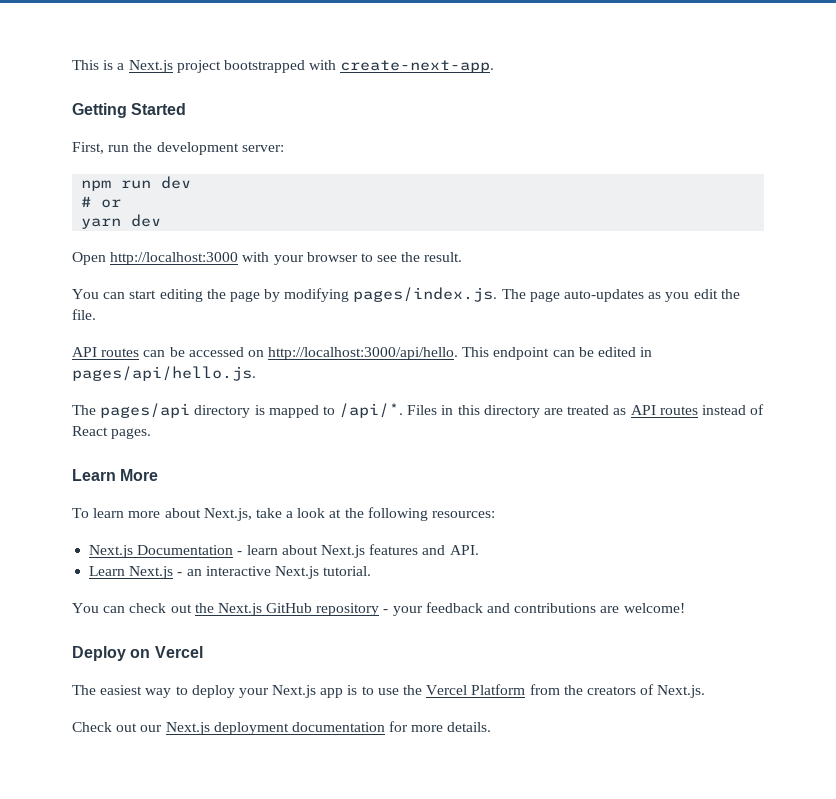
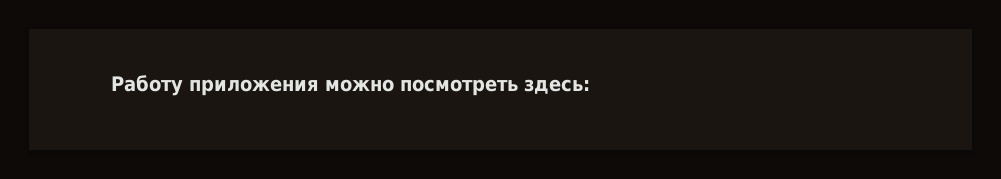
- This is a Next.js project bootstrapped with create-next-app.
- Getting Started
- First, run the development server:
- npm run dev
- # or
- yarn dev
- Open http://localhost:3000 with your browser to see the result.
- You can start editing the page by modifying pages/index.js. The page auto-updates as you edit the file.
- API routes can be accessed on http://localhost:3000/api/hello. This endpoint can be edited in pages/api/hello.js.
- The pages/api directory is mapped to /api/*. Files in this directory are treated as API routes instead of React pages.
- Learn More
- To learn more about Next.js, take a look at the following resources:
- Next.js Documentation - learn about Next.js features and API.
- Learn Next.js - an interactive Next.js tutorial.
- You can check out the Next.js GitHub repository - your feedback and contributions are welcome!
- Deploy on Vercel
- The easiest way to deploy your Next.js app is to use the Vercel Platform from the creators of Next.js.
- Check out our Next.js deployment documentation for more details.
+ Работу приложения можно посмотреть здесь:

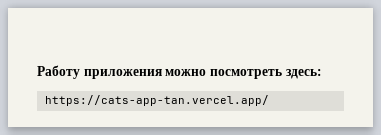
+ https://cats-app-tan.vercel.app/

